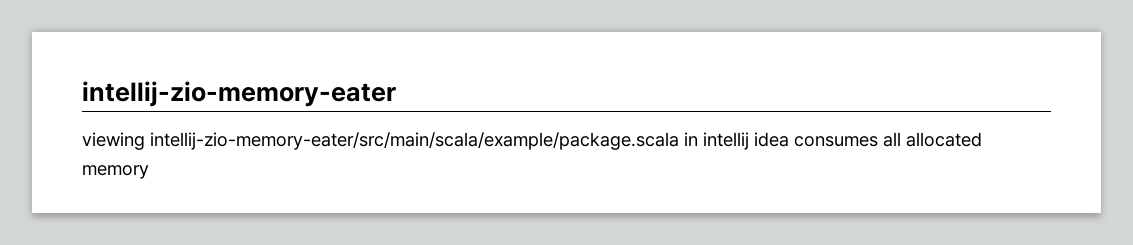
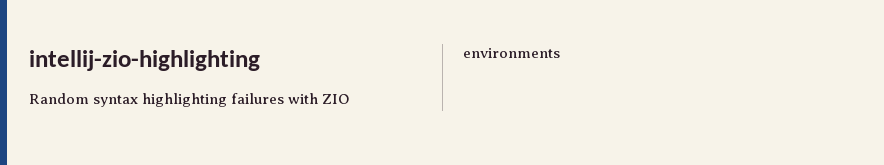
- intellij-zio-memory-eater
- viewing intellij-zio-memory-eater/src/main/scala/example/package.scala in intellij idea consumes all allocated memory
+ intellij-zio-highlighting
+ Random syntax highlighting failures with ZIO environments

